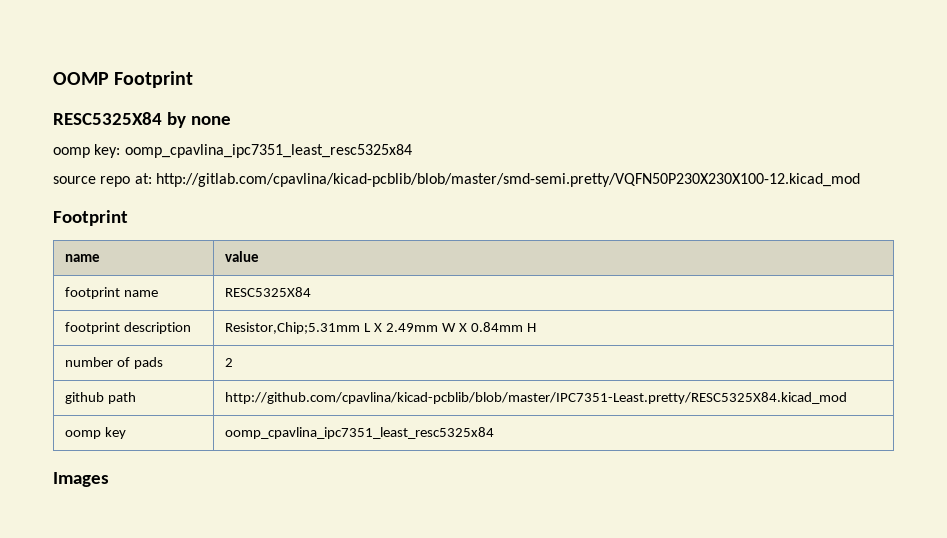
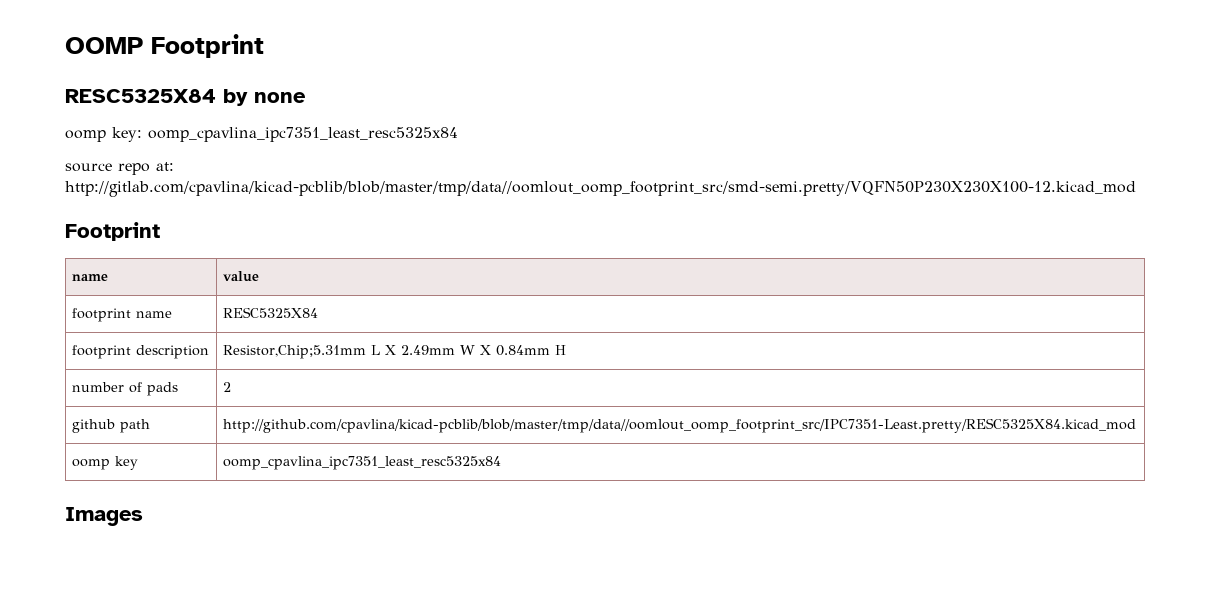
- source repo at: http://gitlab.com/cpavlina/kicad-pcblib/blob/master/smd-semi.pretty/VQFN50P230X230X100-12.kicad_mod
+ source repo at: http://gitlab.com/cpavlina/kicad-pcblib/blob/master/tmp/data//oomlout_oomp_footprint_src/smd-semi.pretty/VQFN50P230X230X100-12.kicad_mod
- github path | http://github.com/cpavlina/kicad-pcblib/blob/master/IPC7351-Least.pretty/RESC5325X84.kicad_mod
+ github path | http://github.com/cpavlina/kicad-pcblib/blob/master/tmp/data//oomlout_oomp_footprint_src/IPC7351-Least.pretty/RESC5325X84.kicad_mod

